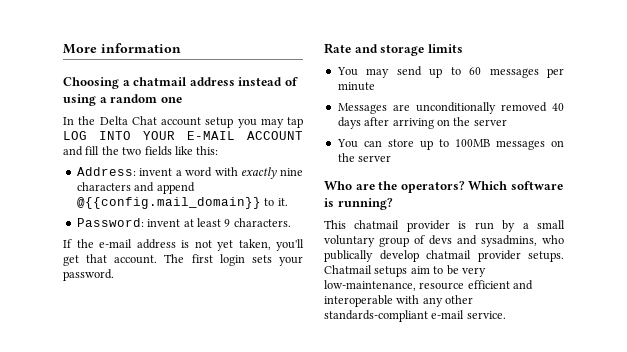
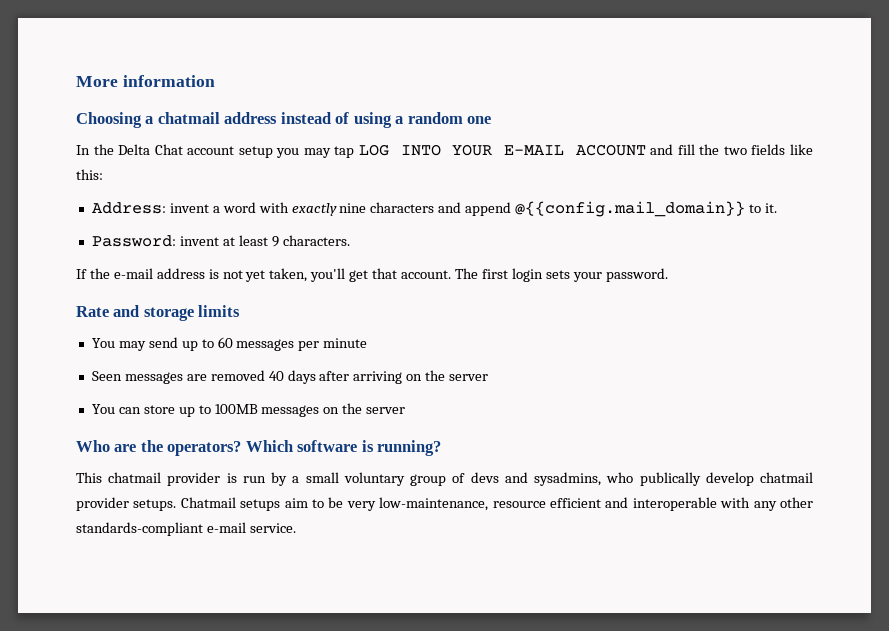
- Messages are unconditionally removed 40 days after arriving on the server
+ Seen messages are removed 40 days after arriving on the server

